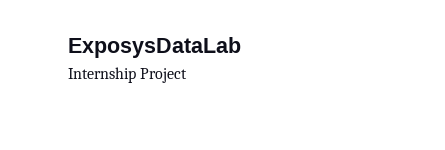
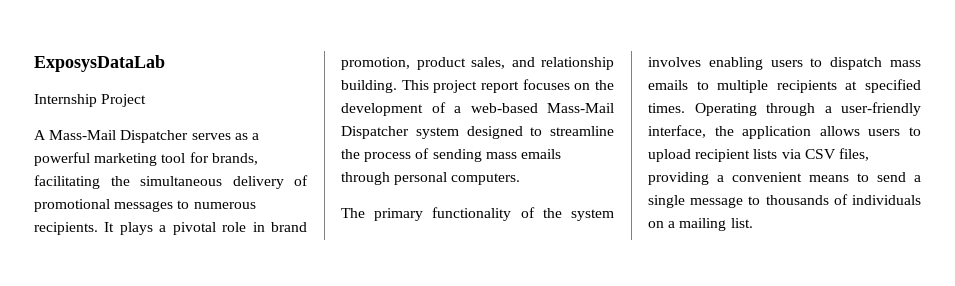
+ A Mass-Mail Dispatcher serves as a powerful marketing tool for brands, facilitating the simultaneous delivery of promotional messages to numerous recipients. It plays a pivotal role in brand promotion, product sales, and relationship building. This project report focuses on the development of a web-based Mass-Mail Dispatcher system designed to streamline the process of sending mass emails through personal computers.
+ The primary functionality of the system involves enabling users to dispatch mass emails to multiple recipients at specified times. Operating through a user-friendly interface, the application allows users to upload recipient lists via CSV files, providing a convenient means to send a single message to thousands of individuals on a mailing list.

